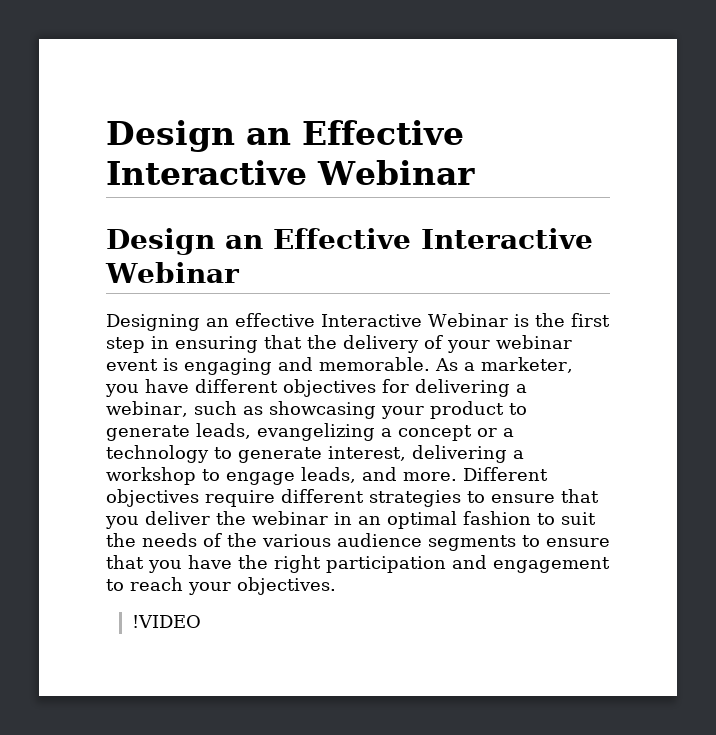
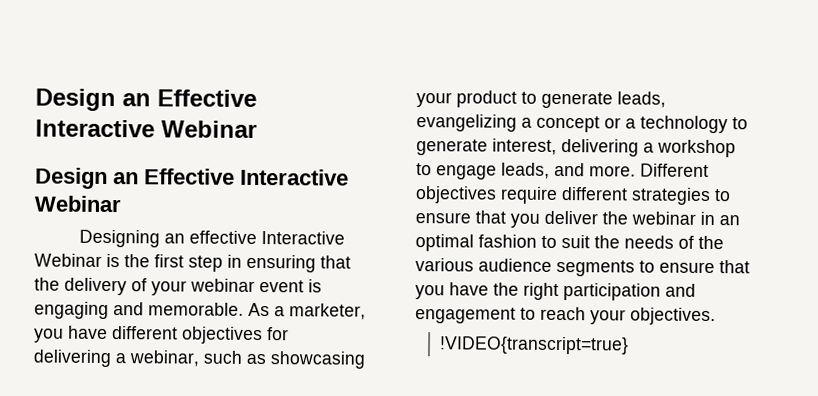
- !VIDEO
+ !VIDEO{transcript=true}

